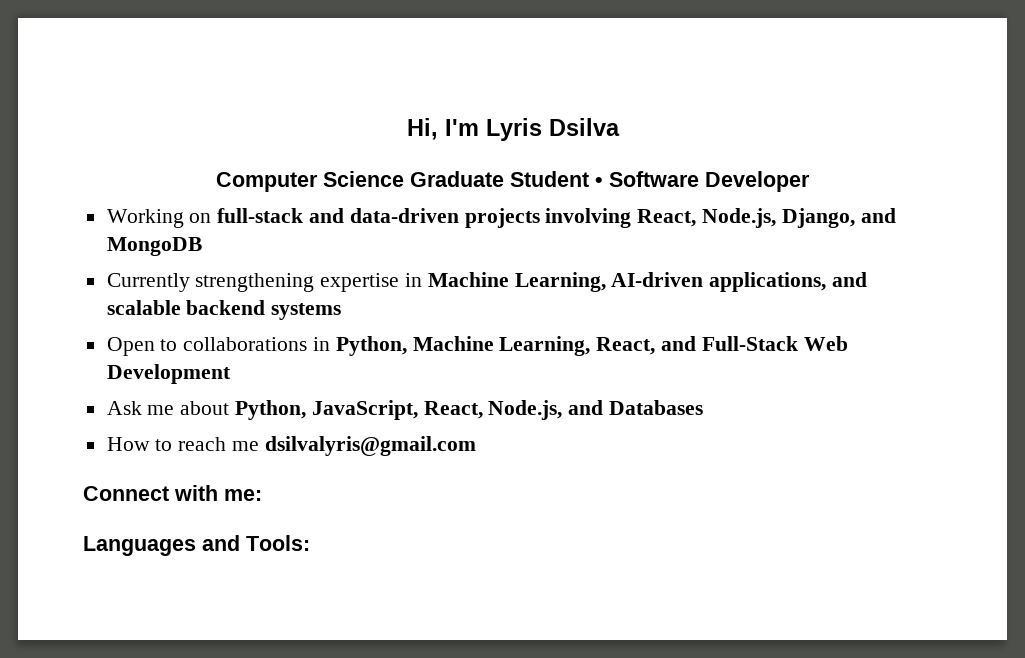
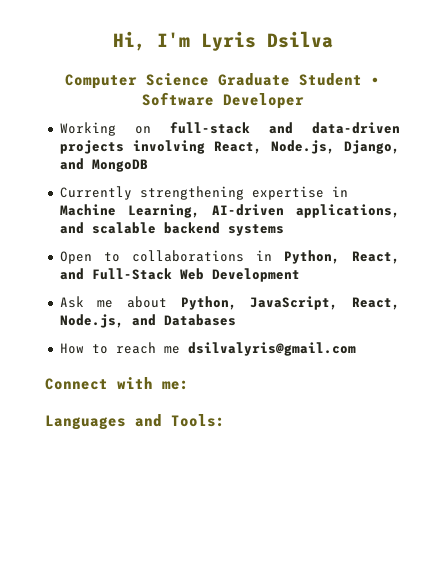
- Open to collaborations in Python, Machine Learning, React, and Full-Stack Web Development
+ Open to collaborations in Python, React, and Full-Stack Web Development

